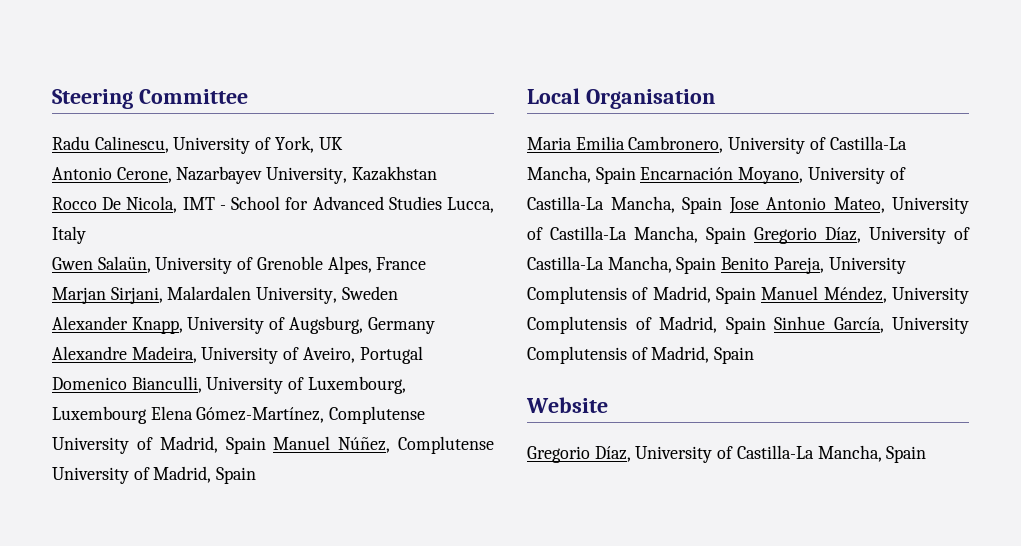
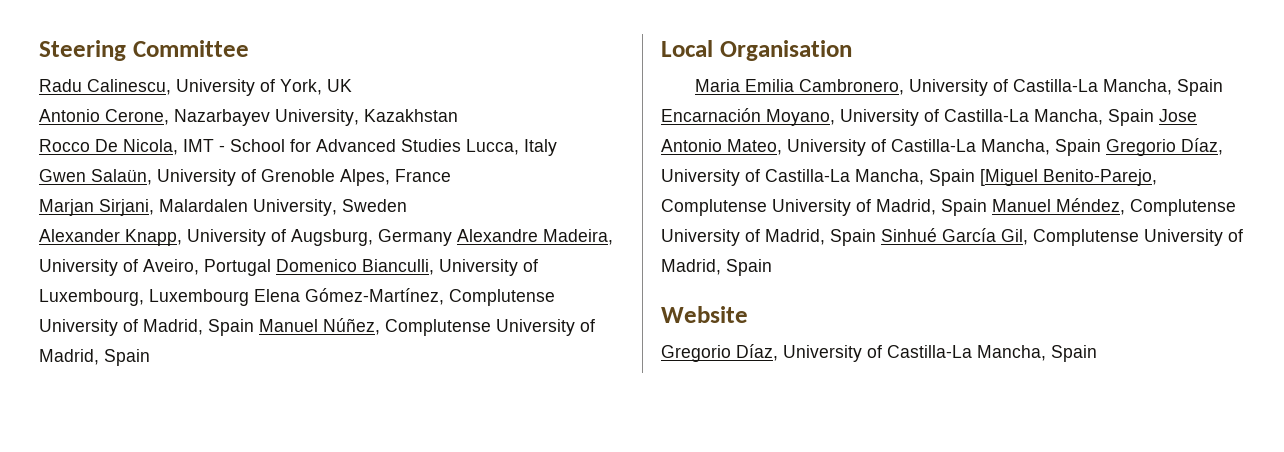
- Maria Emilia Cambronero, University of Castilla-La Mancha, Spain Encarnación Moyano, University of Castilla-La Mancha, Spain Jose Antonio Mateo, University of Castilla-La Mancha, Spain Gregorio Díaz, University of Castilla-La Mancha, Spain Benito Pareja, University Complutensis of Madrid, Spain Manuel Méndez, University Complutensis of Madrid, Spain Sinhue García, University Complutensis of Madrid, Spain
+ Maria Emilia Cambronero, University of Castilla-La Mancha, Spain Encarnación Moyano, University of Castilla-La Mancha, Spain Jose Antonio Mateo, University of Castilla-La Mancha, Spain Gregorio Díaz, University of Castilla-La Mancha, Spain [Miguel Benito-Parejo, Complutense University of Madrid, Spain Manuel Méndez, Complutense University of Madrid, Spain Sinhué García Gil, Complutense University of Madrid, Spain

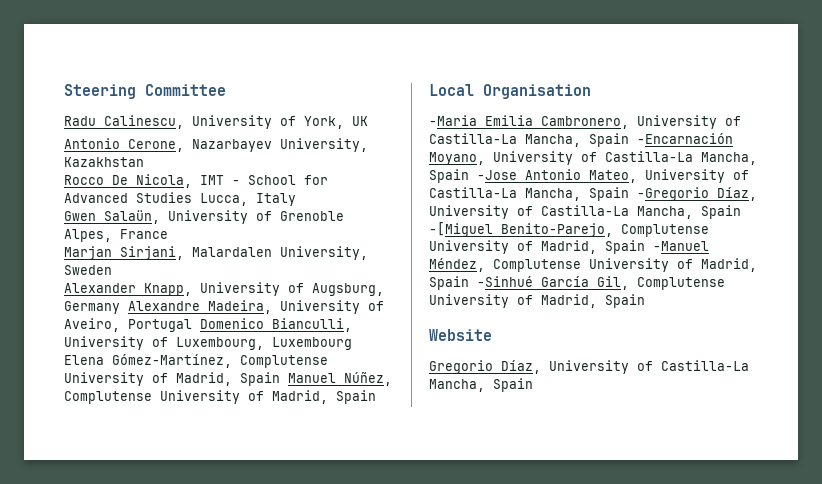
- Maria Emilia Cambronero, University of Castilla-La Mancha, Spain Encarnación Moyano, University of Castilla-La Mancha, Spain Jose Antonio Mateo, University of Castilla-La Mancha, Spain Gregorio Díaz, University of Castilla-La Mancha, Spain [Miguel Benito-Parejo, Complutense University of Madrid, Spain Manuel Méndez, Complutense University of Madrid, Spain Sinhué García Gil, Complutense University of Madrid, Spain
+ -Maria Emilia Cambronero, University of Castilla-La Mancha, Spain -Encarnación Moyano, University of Castilla-La Mancha, Spain -Jose Antonio Mateo, University of Castilla-La Mancha, Spain -Gregorio Díaz, University of Castilla-La Mancha, Spain -[Miguel Benito-Parejo, Complutense University of Madrid, Spain -Manuel Méndez, Complutense University of Madrid, Spain -Sinhué García Gil, Complutense University of Madrid, Spain

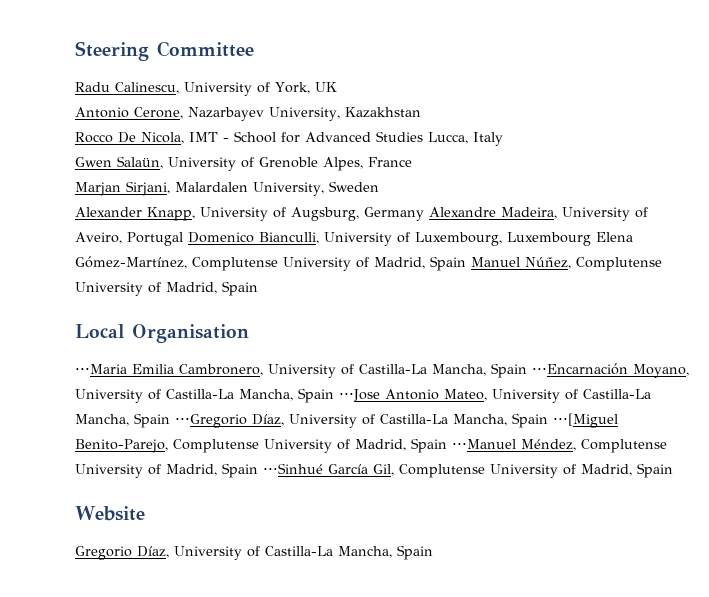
- -Maria Emilia Cambronero, University of Castilla-La Mancha, Spain -Encarnación Moyano, University of Castilla-La Mancha, Spain -Jose Antonio Mateo, University of Castilla-La Mancha, Spain -Gregorio Díaz, University of Castilla-La Mancha, Spain -[Miguel Benito-Parejo, Complutense University of Madrid, Spain -Manuel Méndez, Complutense University of Madrid, Spain -Sinhué García Gil, Complutense University of Madrid, Spain
+ ⋅⋅⋅Maria Emilia Cambronero, University of Castilla-La Mancha, Spain ⋅⋅⋅Encarnación Moyano, University of Castilla-La Mancha, Spain ⋅⋅⋅Jose Antonio Mateo, University of Castilla-La Mancha, Spain ⋅⋅⋅Gregorio Díaz, University of Castilla-La Mancha, Spain ⋅⋅⋅[Miguel Benito-Parejo, Complutense University of Madrid, Spain ⋅⋅⋅Manuel Méndez, Complutense University of Madrid, Spain ⋅⋅⋅Sinhué García Gil, Complutense University of Madrid, Spain

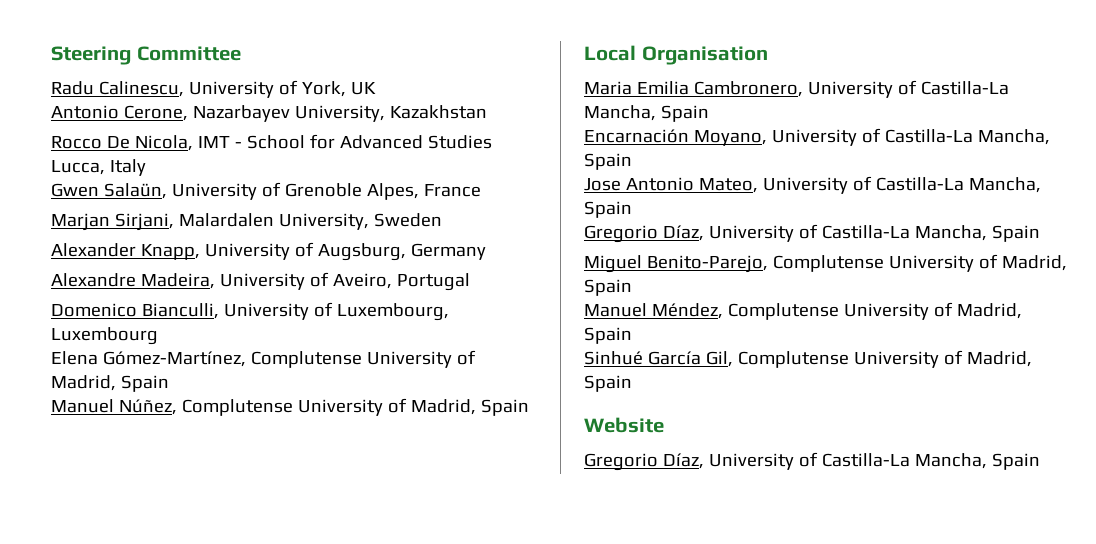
- Alexander Knapp, University of Augsburg, Germany Alexandre Madeira, University of Aveiro, Portugal Domenico Bianculli, University of Luxembourg, Luxembourg Elena Gómez-Martínez, Complutense University of Madrid, Spain Manuel Núñez, Complutense University of Madrid, Spain
+ Alexander Knapp, University of Augsburg, Germany
+ Alexandre Madeira, University of Aveiro, Portugal
+ Domenico Bianculli, University of Luxembourg, Luxembourg
+ Elena Gómez-Martínez, Complutense University of Madrid, Spain
+ Manuel Núñez, Complutense University of Madrid, Spain
- ⋅⋅⋅Maria Emilia Cambronero, University of Castilla-La Mancha, Spain ⋅⋅⋅Encarnación Moyano, University of Castilla-La Mancha, Spain ⋅⋅⋅Jose Antonio Mateo, University of Castilla-La Mancha, Spain ⋅⋅⋅Gregorio Díaz, University of Castilla-La Mancha, Spain ⋅⋅⋅[Miguel Benito-Parejo, Complutense University of Madrid, Spain ⋅⋅⋅Manuel Méndez, Complutense University of Madrid, Spain ⋅⋅⋅Sinhué García Gil, Complutense University of Madrid, Spain
+ Maria Emilia Cambronero, University of Castilla-La Mancha, Spain
+ Encarnación Moyano, University of Castilla-La Mancha, Spain
+ Jose Antonio Mateo, University of Castilla-La Mancha, Spain
+ Gregorio Díaz, University of Castilla-La Mancha, Spain
+ Miguel Benito-Parejo, Complutense University of Madrid, Spain
+ Manuel Méndez, Complutense University of Madrid, Spain
+ Sinhué García Gil, Complutense University of Madrid, Spain

